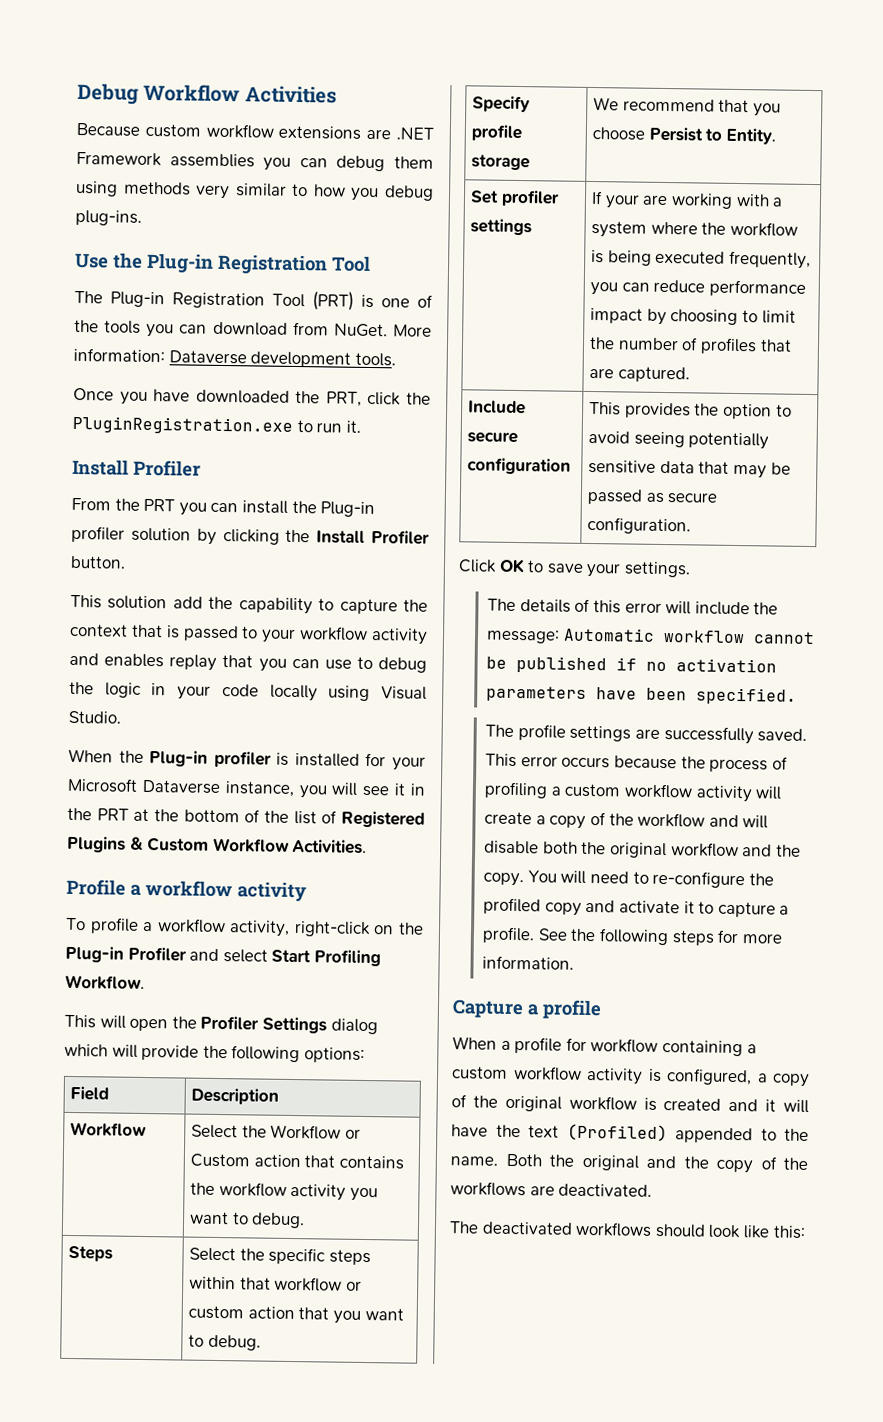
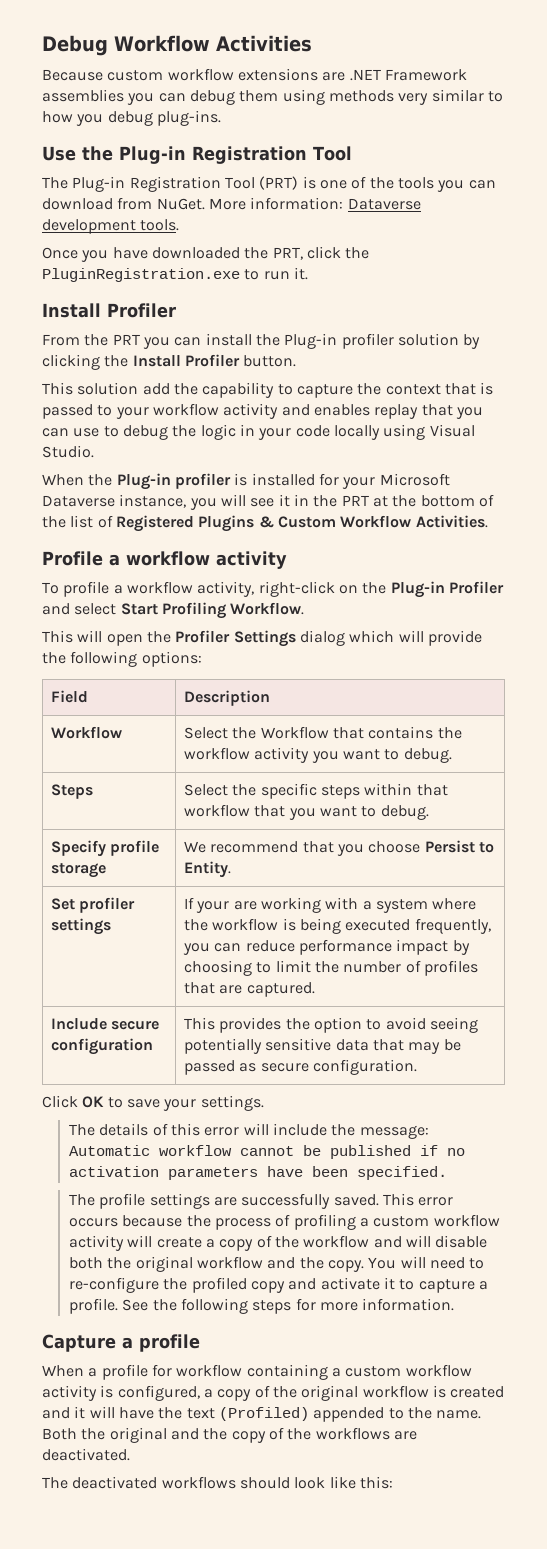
- Workflow | Select the Workflow or Custom action that contains the workflow activity you want to debug.
+ Workflow | Select the Workflow that contains the workflow activity you want to debug.
- Steps | Select the specific steps within that workflow or custom action that you want to debug.
+ Steps | Select the specific steps within that workflow that you want to debug.

